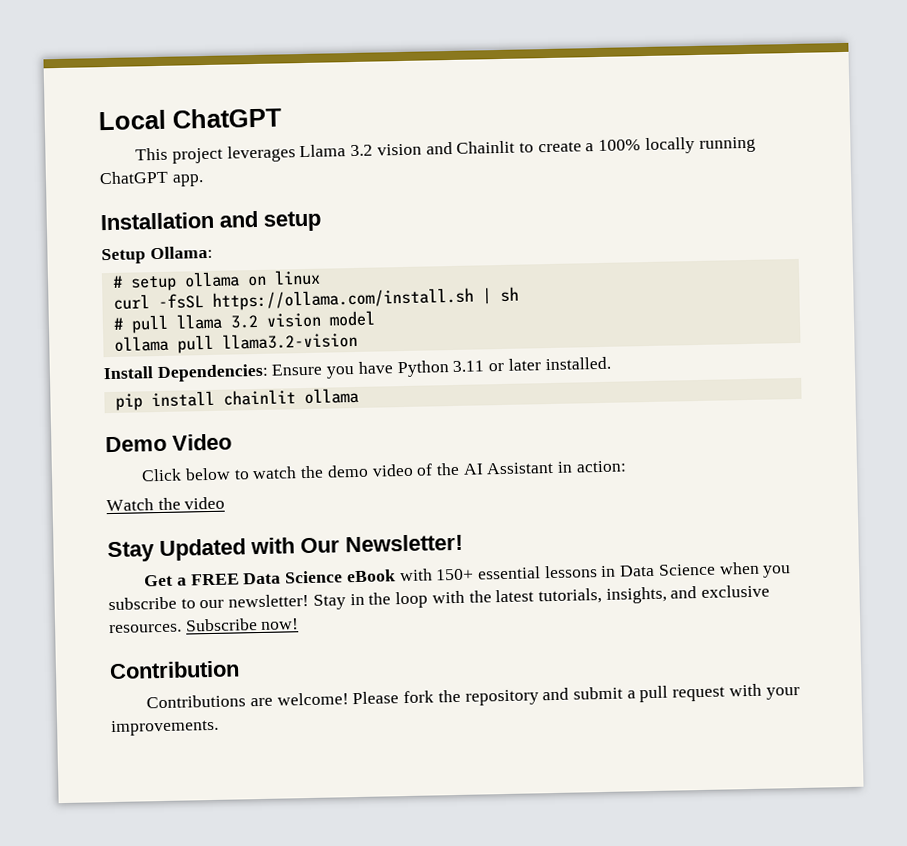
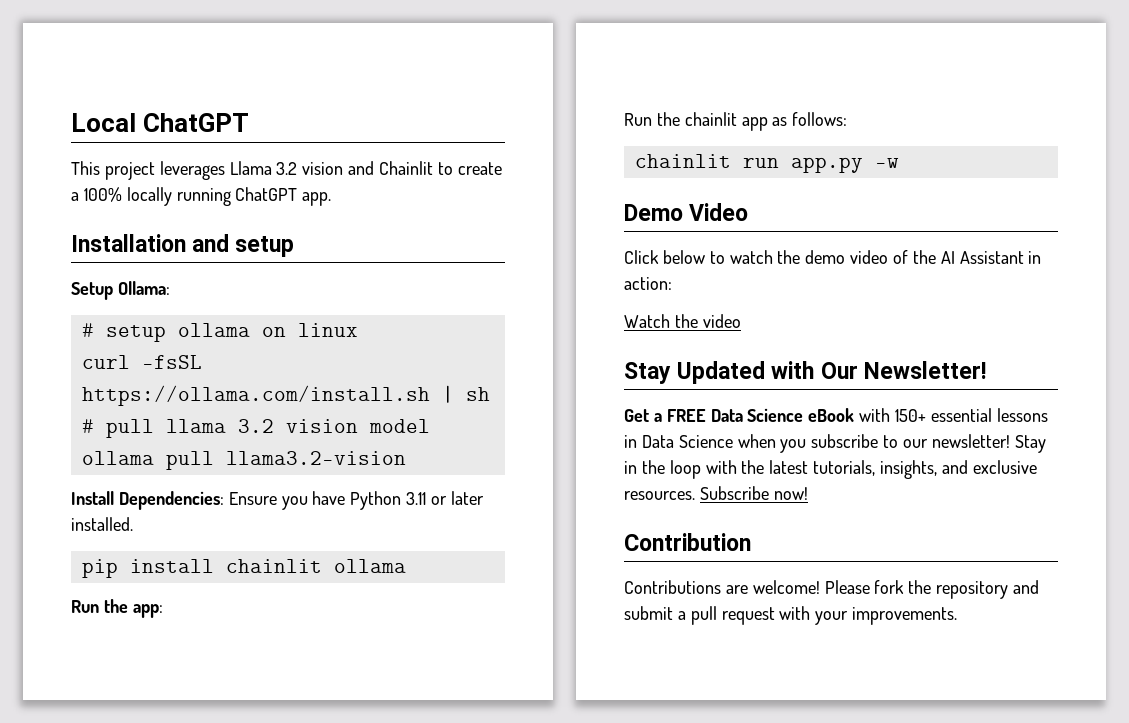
+ Run the app:
+ Run the chainlit app as follows:
+ chainlit run app.py -w

